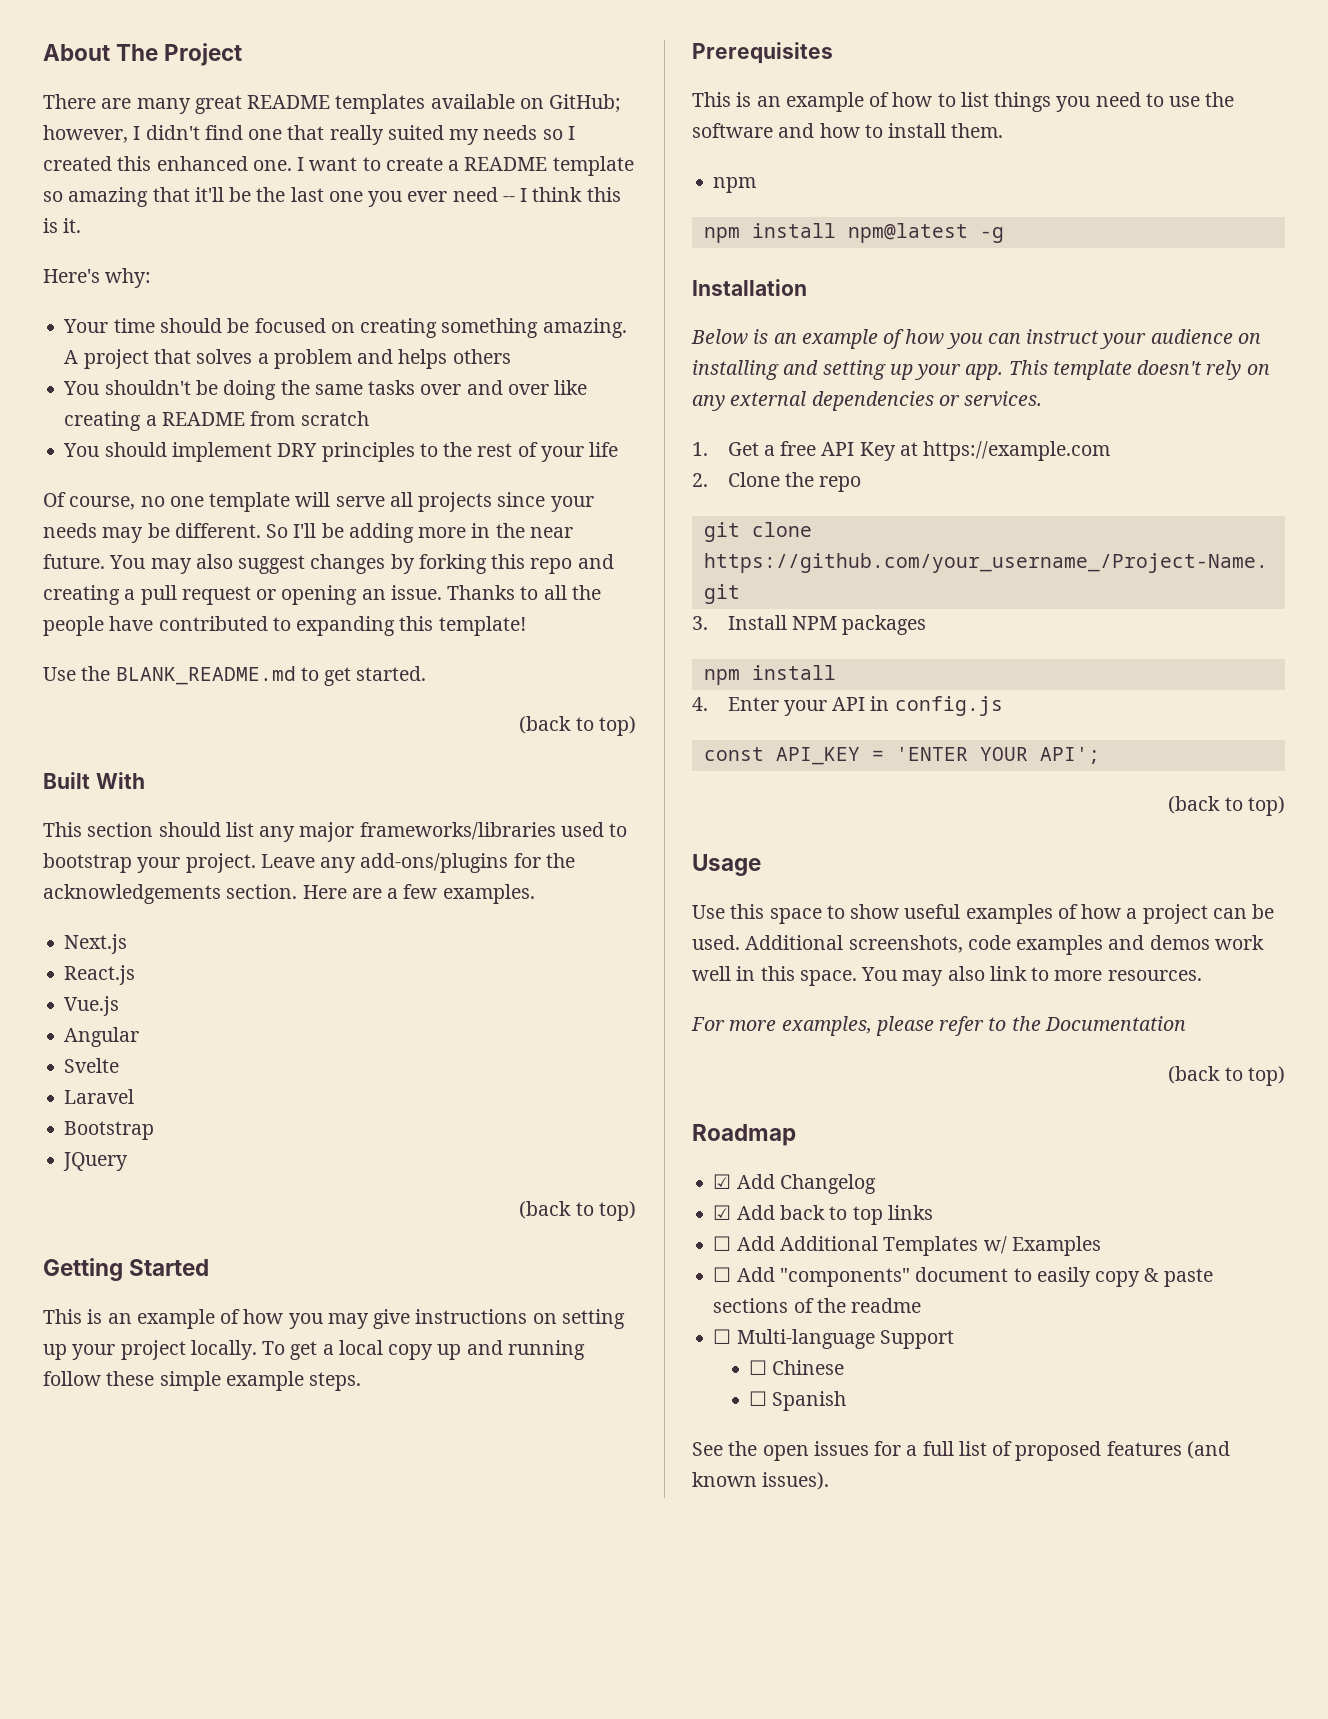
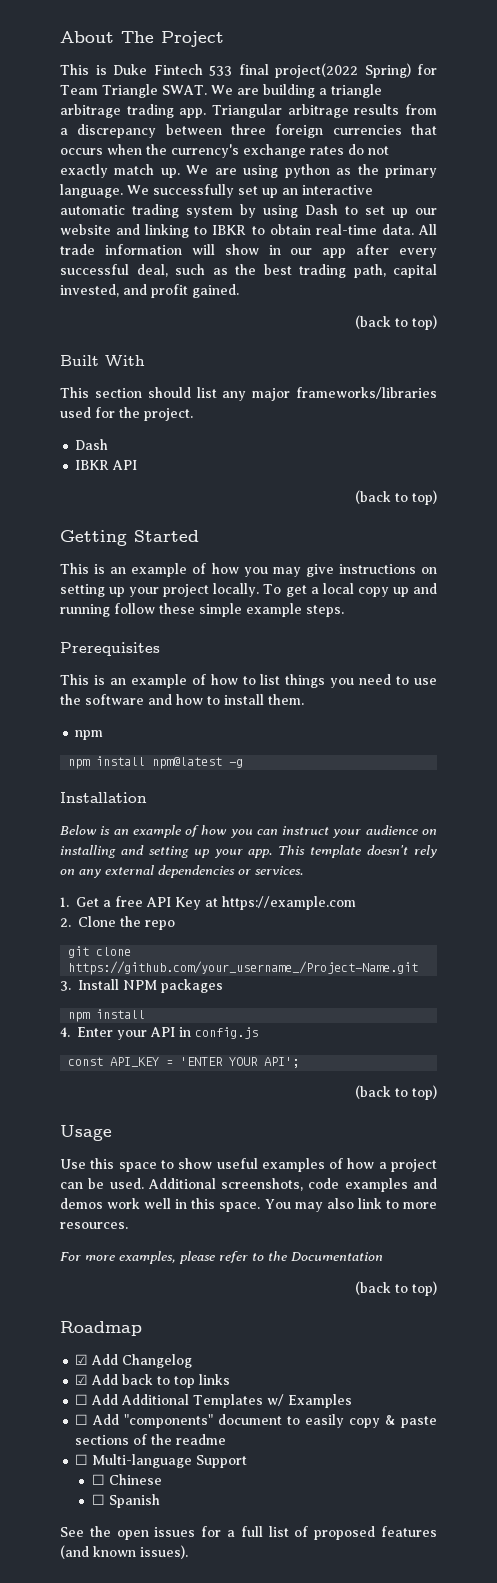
- There are many great README templates available on GitHub; however, I didn't find one that really suited my needs so I created this enhanced one. I want to create a README template so amazing that it'll be the last one you ever need -- I think this is it.
- Here's why:
- Your time should be focused on creating something amazing. A project that solves a problem and helps others
- You shouldn't be doing the same tasks over and over like creating a README from scratch
- You should implement DRY principles to the rest of your life
- Of course, no one template will serve all projects since your needs may be different. So I'll be adding more in the near future. You may also suggest changes by forking this repo and creating a pull request or opening an issue. Thanks to all the people have contributed to expanding this template!
- Use the BLANK_README.md to get started.
+ This is Duke Fintech 533 final project(2022 Spring) for Team Triangle SWAT. We are building a triangle arbitrage trading app. Triangular arbitrage results from a discrepancy between three foreign currencies that occurs when the currency's exchange rates do not exactly match up. We are using python as the primary language. We successfully set up an interactive automatic trading system by using Dash to set up our website and linking to IBKR to obtain real-time data. All trade information will show in our app after every successful deal, such as the best trading path, capital invested, and profit gained.
- This section should list any major frameworks/libraries used to bootstrap your project. Leave any add-ons/plugins for the acknowledgements section. Here are a few examples.
- Next.js
- React.js
- Vue.js
- Angular
- Svelte
- Laravel
- Bootstrap
- JQuery
+ This section should list any major frameworks/libraries used for the project.
+ Dash
+ IBKR API

